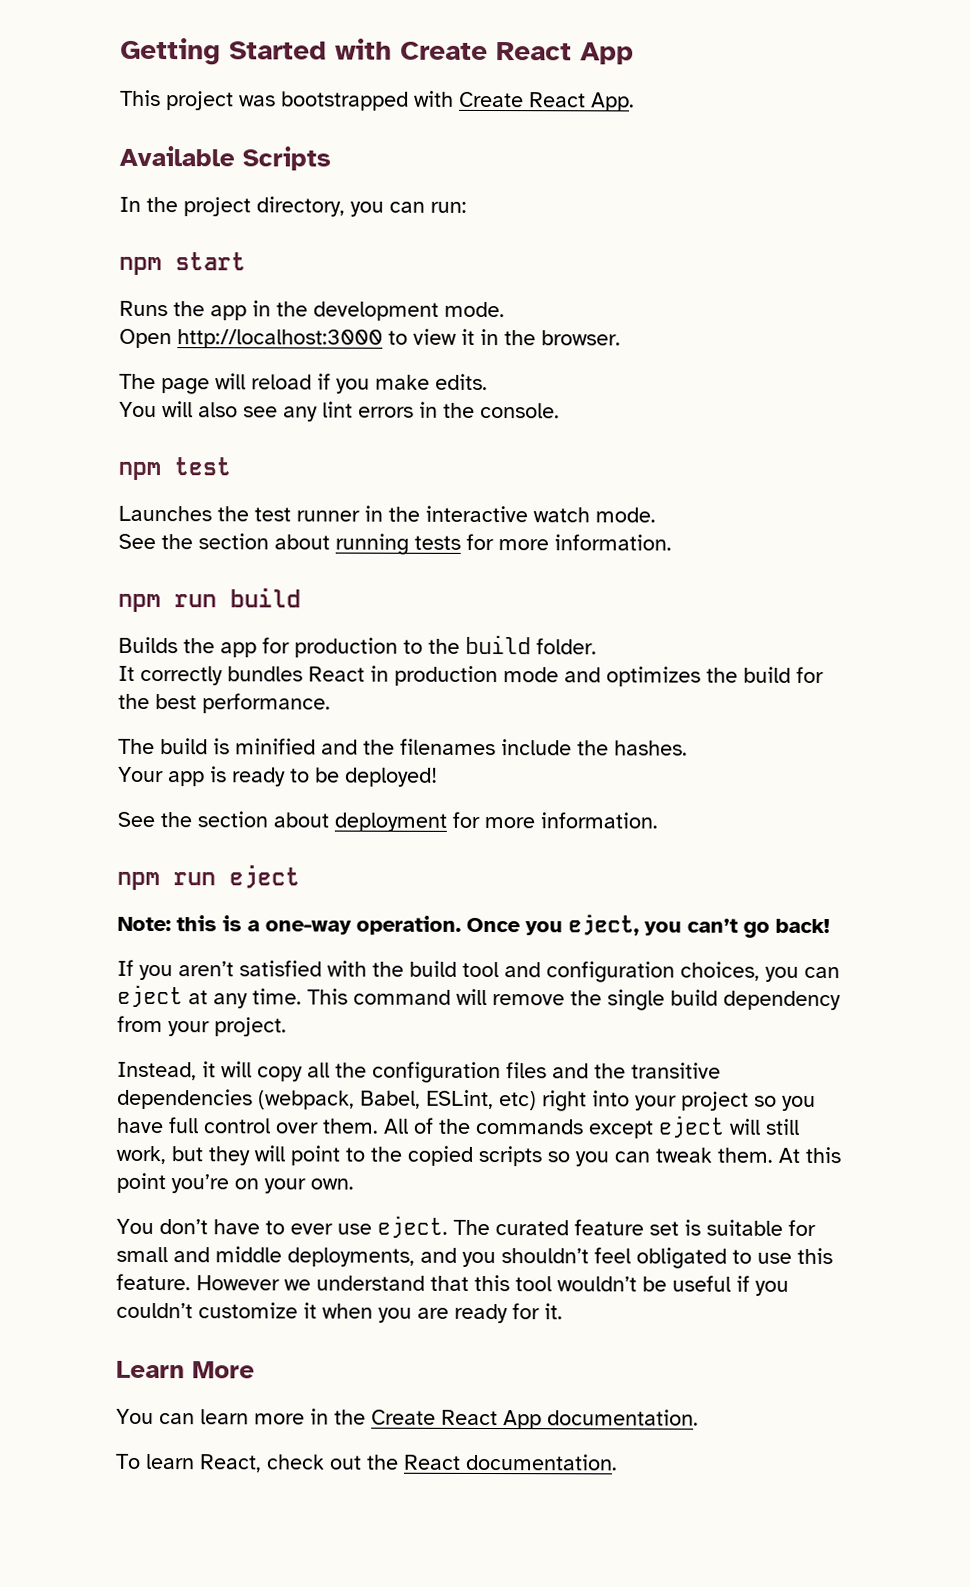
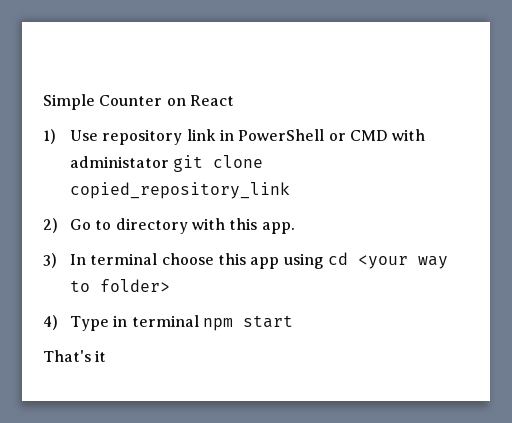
- Getting Started with Create React App
- This project was bootstrapped with Create React App.
- Available Scripts
- In the project directory, you can run:
- npm start
- Runs the app in the development mode.
- Open http://localhost:3000 to view it in the browser.
- The page will reload if you make edits.
- You will also see any lint errors in the console.
- npm test
- Launches the test runner in the interactive watch mode.
- See the section about running tests for more information.
- npm run build
- Builds the app for production to the build folder.
- It correctly bundles React in production mode and optimizes the build for the best performance.
- The build is minified and the filenames include the hashes.
- Your app is ready to be deployed!
- See the section about deployment for more information.
- npm run eject
- Note: this is a one-way operation. Once you eject, you can’t go back!
- If you aren’t satisfied with the build tool and configuration choices, you can eject at any time. This command will remove the single build dependency from your project.
- Instead, it will copy all the configuration files and the transitive dependencies (webpack, Babel, ESLint, etc) right into your project so you have full control over them. All of the commands except eject will still work, but they will point to the copied scripts so you can tweak them. At this point you’re on your own.
- You don’t have to ever use eject. The curated feature set is suitable for small and middle deployments, and you shouldn’t feel obligated to use this feature. However we understand that this tool wouldn’t be useful if you couldn’t customize it when you are ready for it.
- Learn More
- You can learn more in the Create React App documentation.
- To learn React, check out the React documentation.
+ Simple Counter on React
+ 1) Use repository link in PowerShell or CMD with administator git clone copied_repository_link
+ 2) Go to directory with this app.
+ 3) In terminal choose this app using cd <your way to folder>
+ 4) Type in terminal npm start
+ That's it

